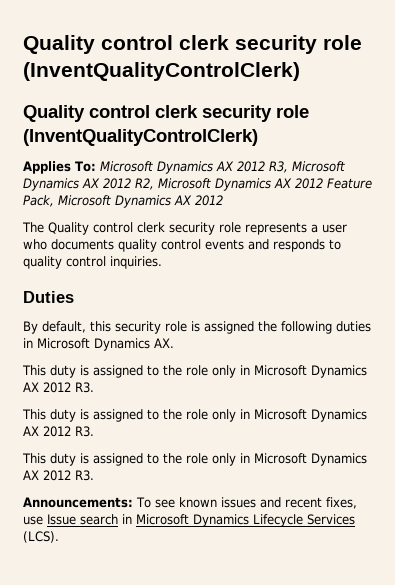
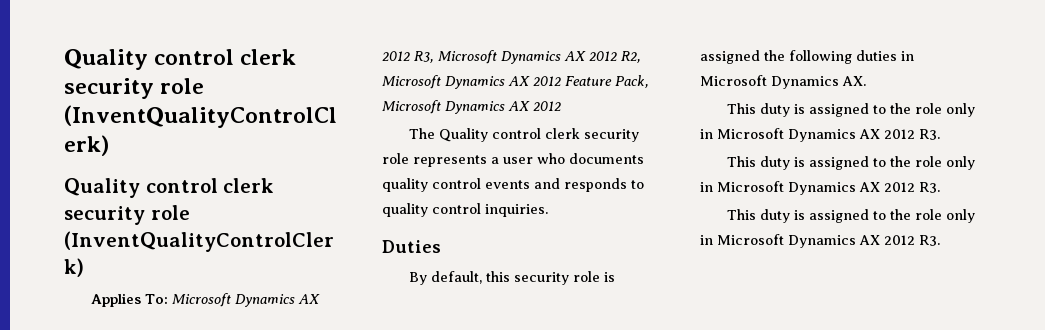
- Announcements: To see known issues and recent fixes, use Issue search in Microsoft Dynamics Lifecycle Services (LCS).

